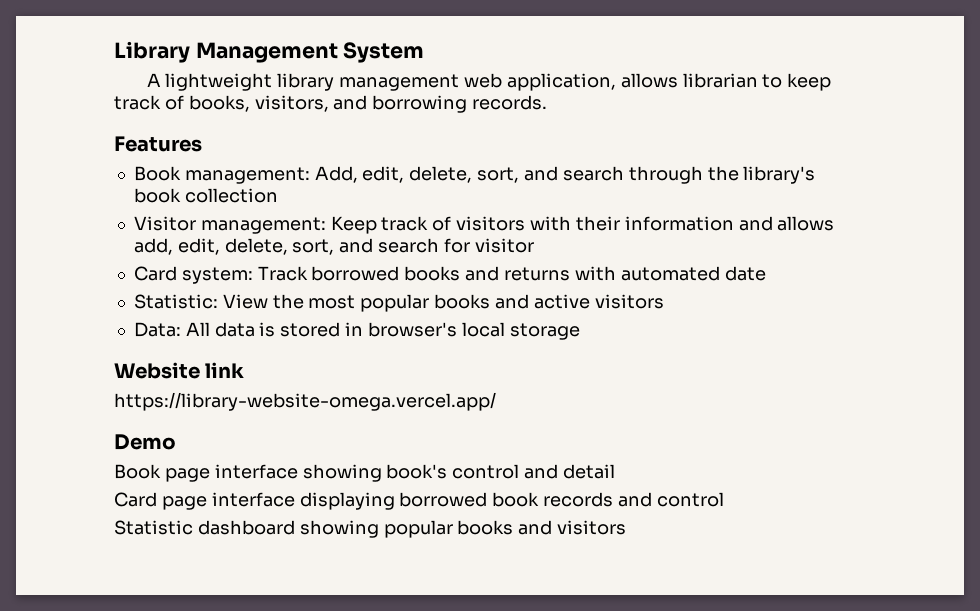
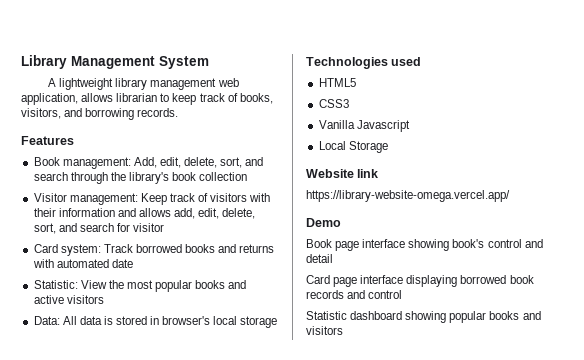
+ Technologies used
+ HTML5
+ CSS3
+ Vanilla Javascript
+ Local Storage

